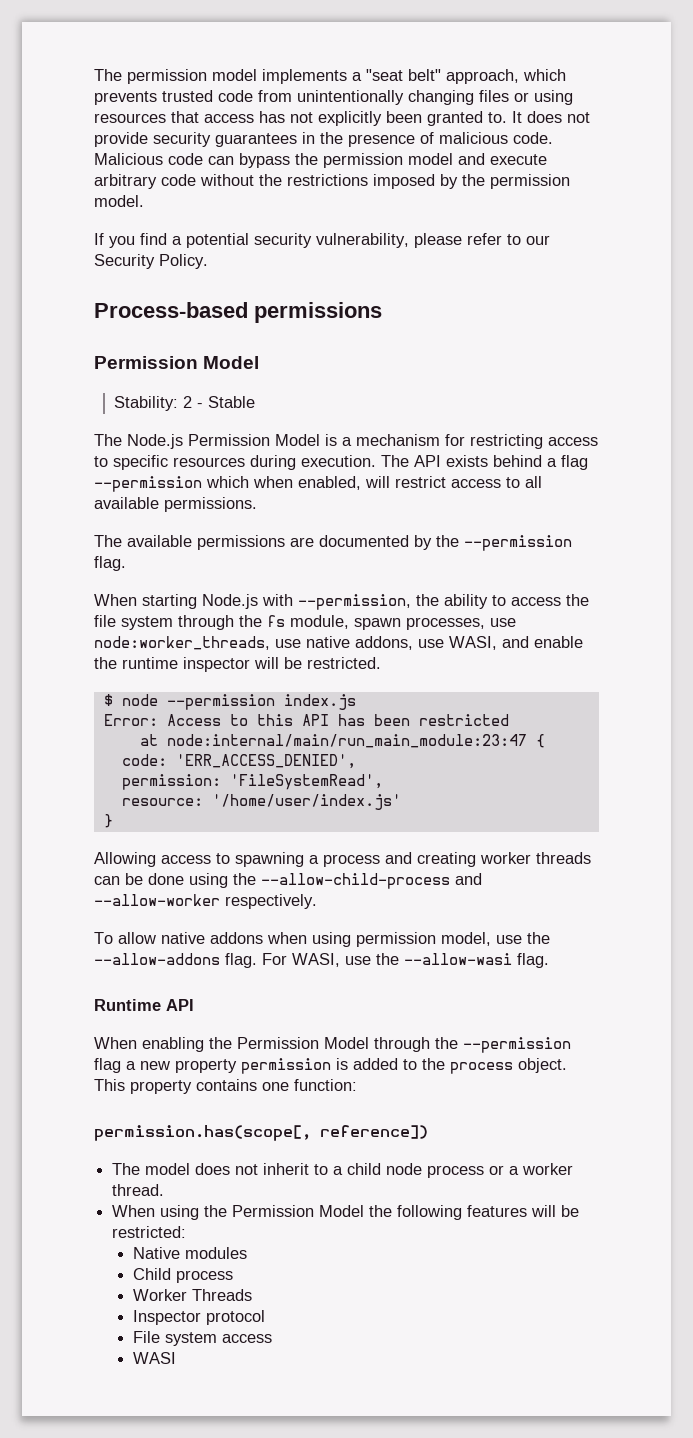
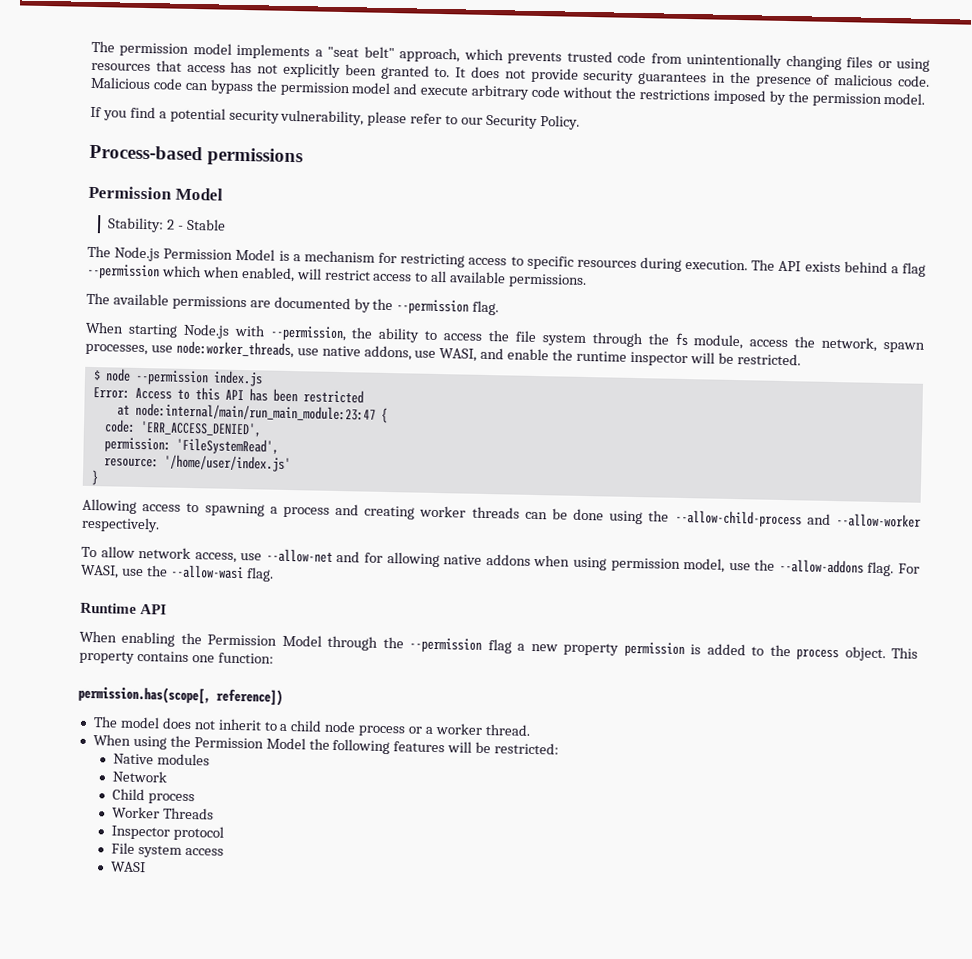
- When starting Node.js with --permission, the ability to access the file system through the fs module, spawn processes, use node:worker_threads, use native addons, use WASI, and enable the runtime inspector will be restricted.
+ When starting Node.js with --permission, the ability to access the file system through the fs module, access the network, spawn processes, use node:worker_threads, use native addons, use WASI, and enable the runtime inspector will be restricted.
- To allow native addons when using permission model, use the --allow-addons flag.
+ To allow network access, use --allow-net and for allowing native addons when using permission model, use the --allow-addons flag.
+ Network

